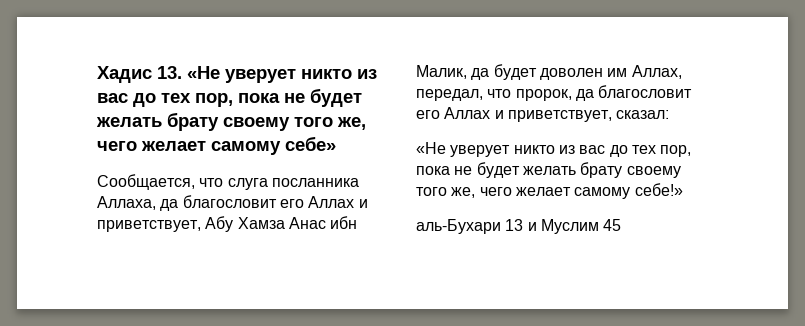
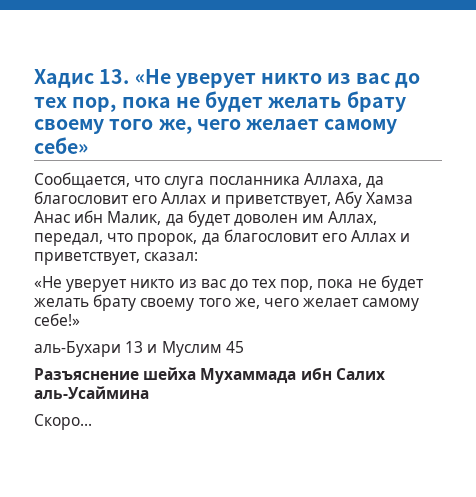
+ Разъяснение шейха Мухаммада ибн Салих аль-Усаймина
+ Скоро...

